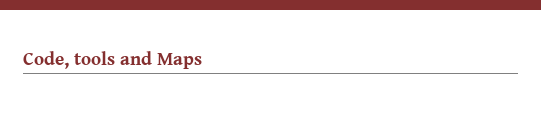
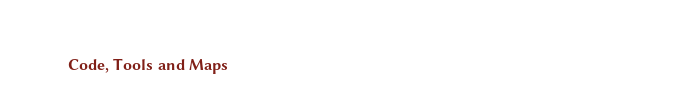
- Code, tools and Maps
+ Code, Tools and Maps

